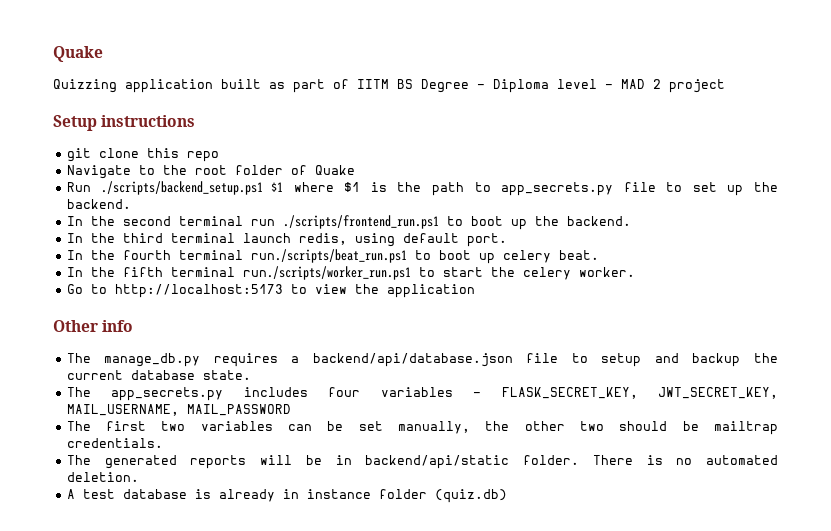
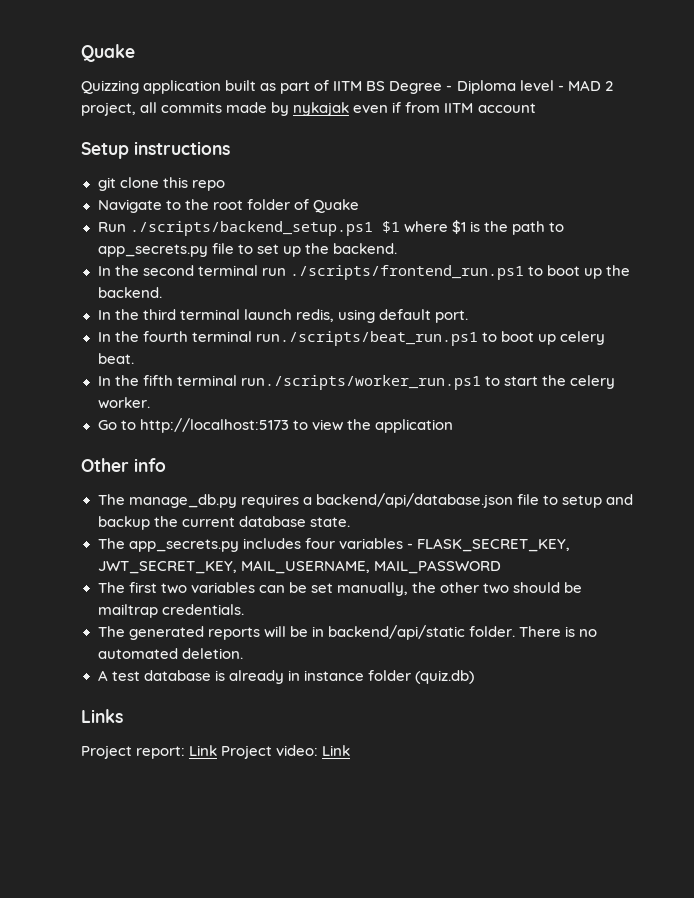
- Quizzing application built as part of IITM BS Degree - Diploma level - MAD 2 project
+ Quizzing application built as part of IITM BS Degree - Diploma level - MAD 2 project, all commits made by nykajak even if from IITM account
+ Links
+ Project report: Link Project video: Link

